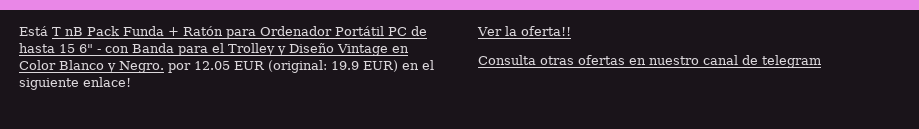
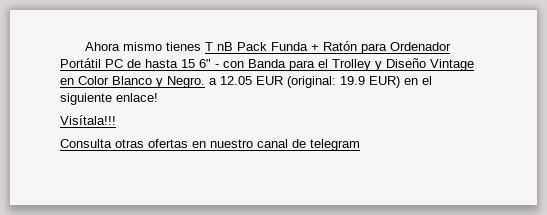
- Está T nB Pack Funda + Ratón para Ordenador Portátil PC de hasta 15 6" - con Banda para el Trolley y Diseño Vintage en Color Blanco y Negro. por 12.05 EUR (original: 19.9 EUR) en el siguiente enlace!
+ Ahora mismo tienes T nB Pack Funda + Ratón para Ordenador Portátil PC de hasta 15 6" - con Banda para el Trolley y Diseño Vintage en Color Blanco y Negro. a 12.05 EUR (original: 19.9 EUR) en el siguiente enlace!
- Ver la oferta!!
+ Visítala!!!

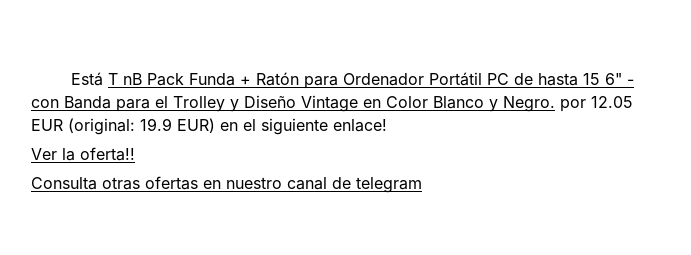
- Ahora mismo tienes T nB Pack Funda + Ratón para Ordenador Portátil PC de hasta 15 6" - con Banda para el Trolley y Diseño Vintage en Color Blanco y Negro. a 12.05 EUR (original: 19.9 EUR) en el siguiente enlace!
+ Está T nB Pack Funda + Ratón para Ordenador Portátil PC de hasta 15 6" - con Banda para el Trolley y Diseño Vintage en Color Blanco y Negro. por 12.05 EUR (original: 19.9 EUR) en el siguiente enlace!
- Visítala!!!
+ Ver la oferta!!

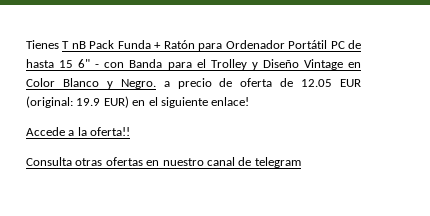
- Está T nB Pack Funda + Ratón para Ordenador Portátil PC de hasta 15 6" - con Banda para el Trolley y Diseño Vintage en Color Blanco y Negro. por 12.05 EUR (original: 19.9 EUR) en el siguiente enlace!
+ Tienes T nB Pack Funda + Ratón para Ordenador Portátil PC de hasta 15 6" - con Banda para el Trolley y Diseño Vintage en Color Blanco y Negro. a precio de oferta de 12.05 EUR (original: 19.9 EUR) en el siguiente enlace!
- Ver la oferta!!
+ Accede a la oferta!!

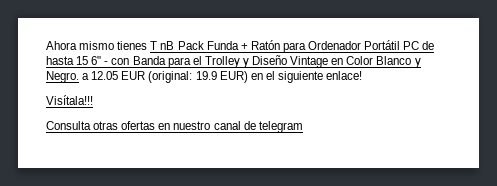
- Tienes T nB Pack Funda + Ratón para Ordenador Portátil PC de hasta 15 6" - con Banda para el Trolley y Diseño Vintage en Color Blanco y Negro. a precio de oferta de 12.05 EUR (original: 19.9 EUR) en el siguiente enlace!
+ Ahora mismo tienes T nB Pack Funda + Ratón para Ordenador Portátil PC de hasta 15 6" - con Banda para el Trolley y Diseño Vintage en Color Blanco y Negro. a 12.05 EUR (original: 19.9 EUR) en el siguiente enlace!
- Accede a la oferta!!
+ Visítala!!!

